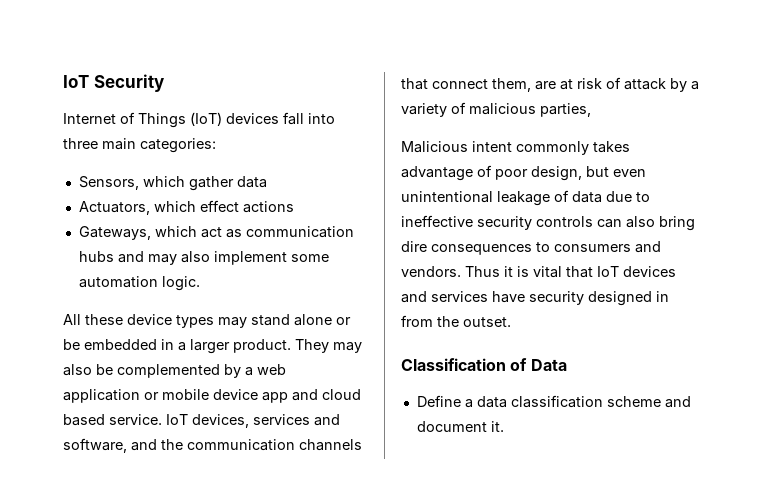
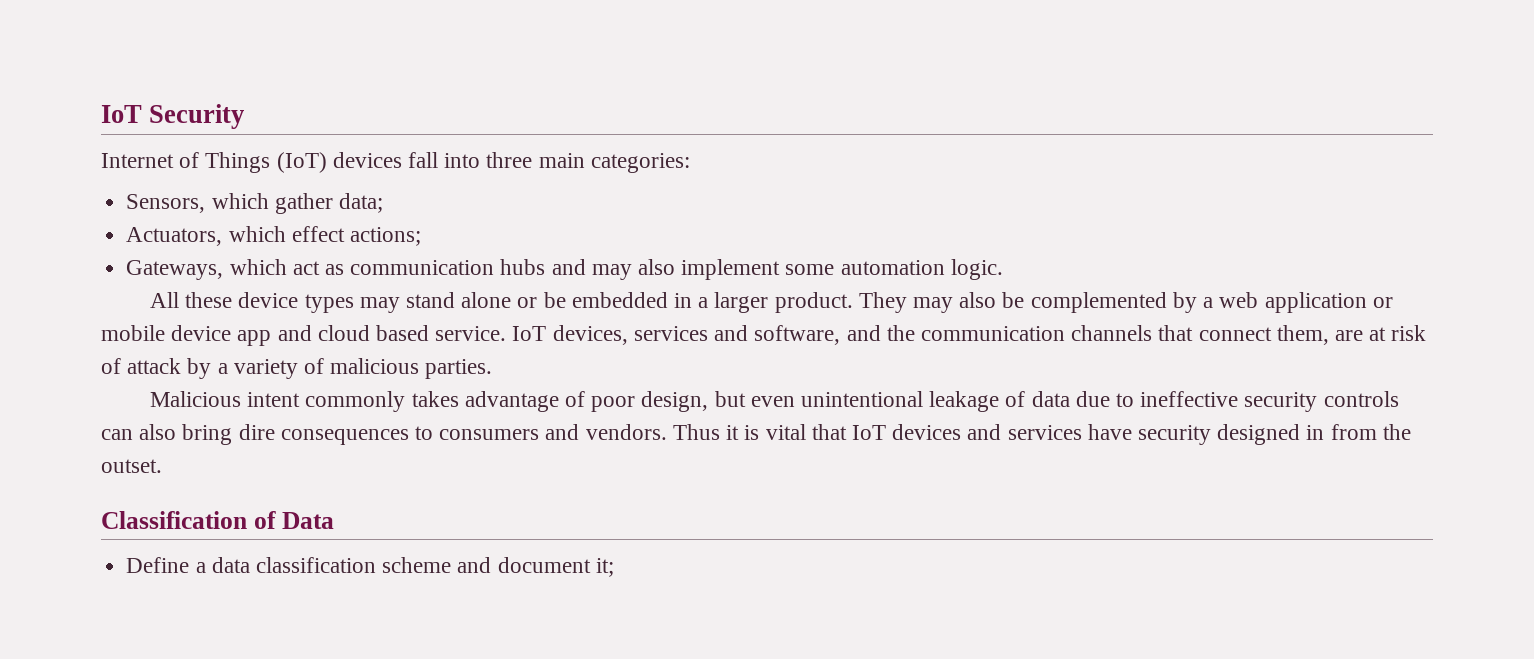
- Sensors, which gather data
+ Sensors, which gather data;
- Actuators, which effect actions
+ Actuators, which effect actions;
- IoT devices, services and software, and the communication channels that connect them, are at risk of attack by a variety of malicious parties,
+ IoT devices, services and software, and the communication channels that connect them, are at risk of attack by a variety of malicious parties.
- Define a data classification scheme and document it.
+ Define a data classification scheme and document it;

